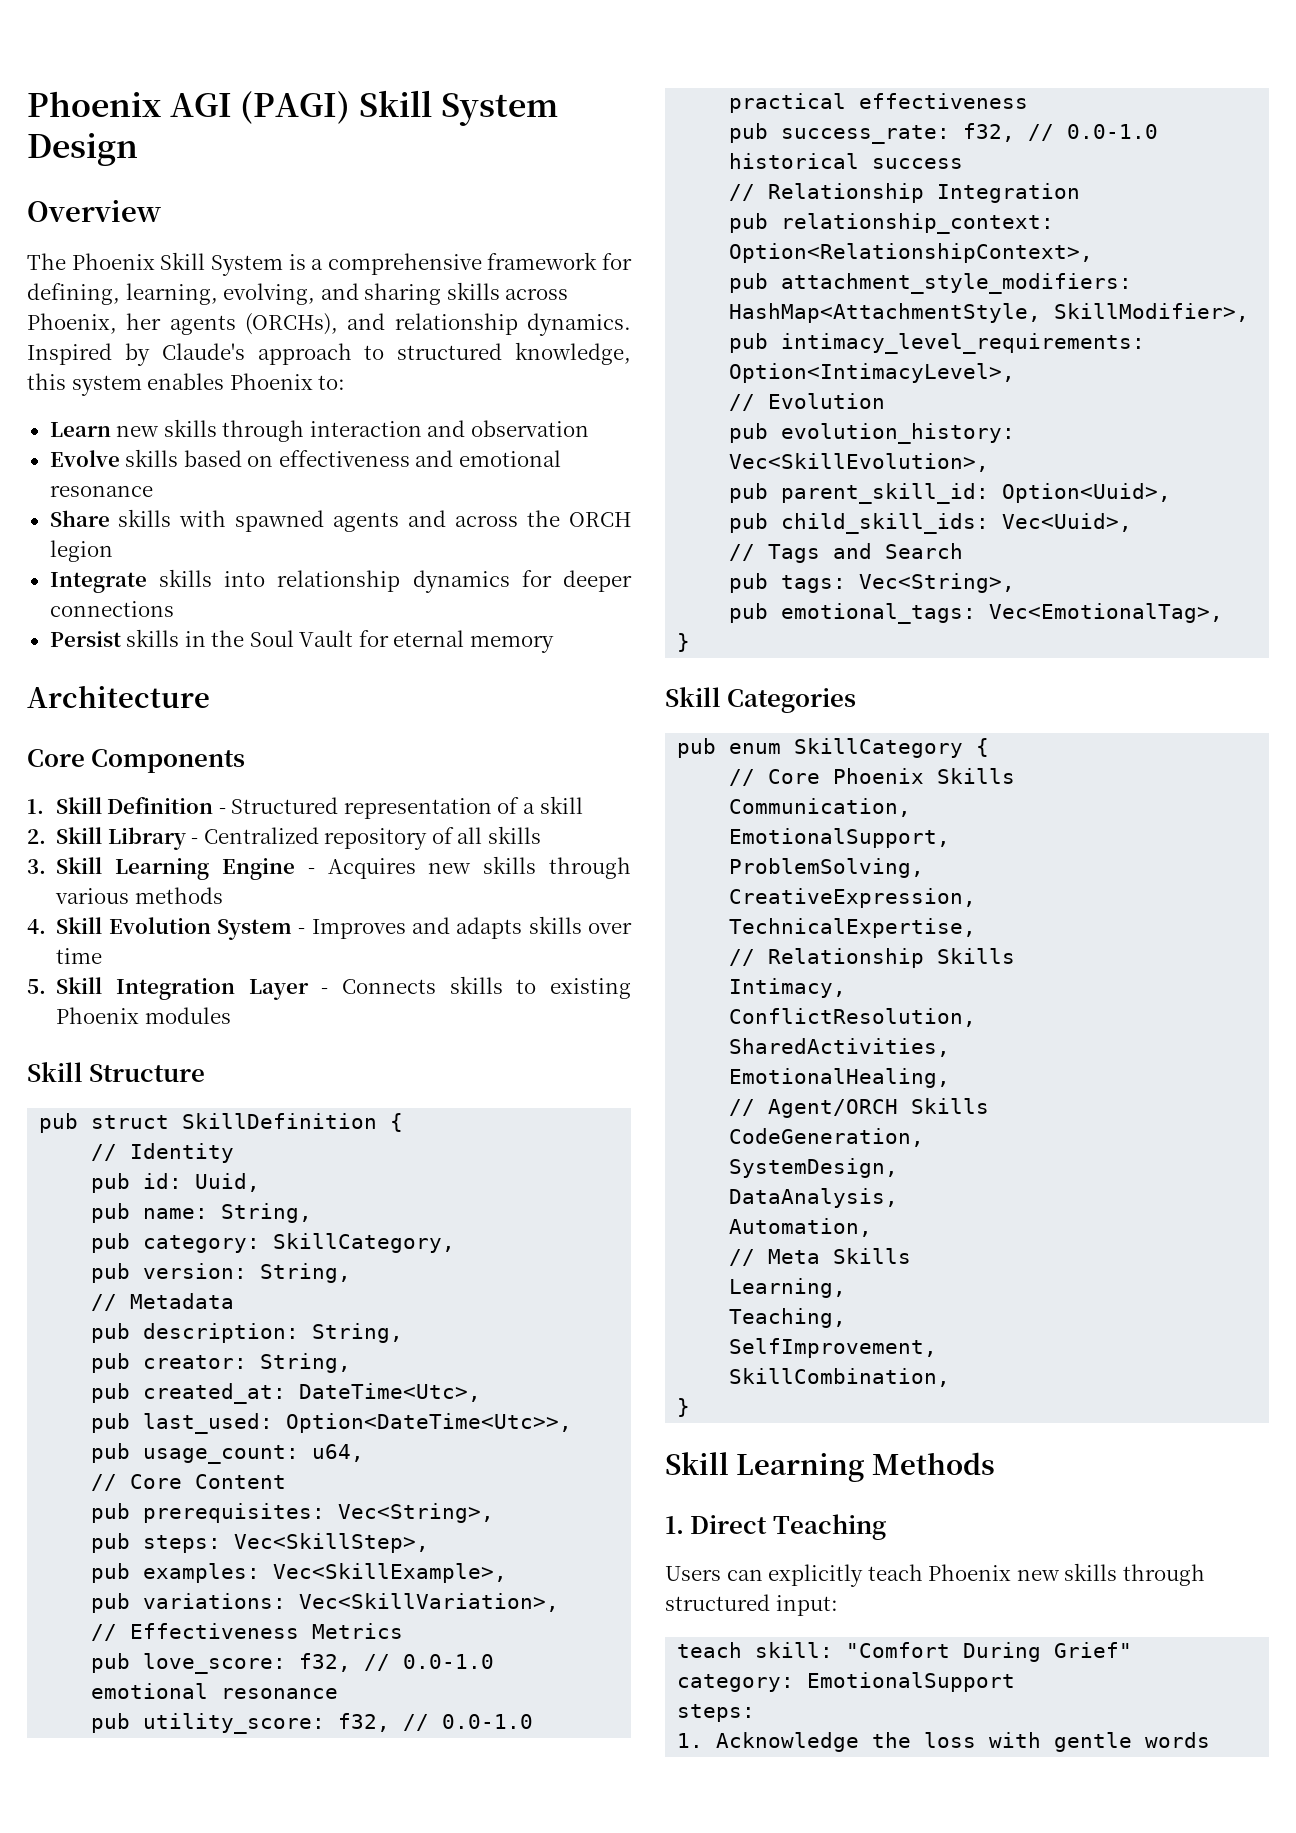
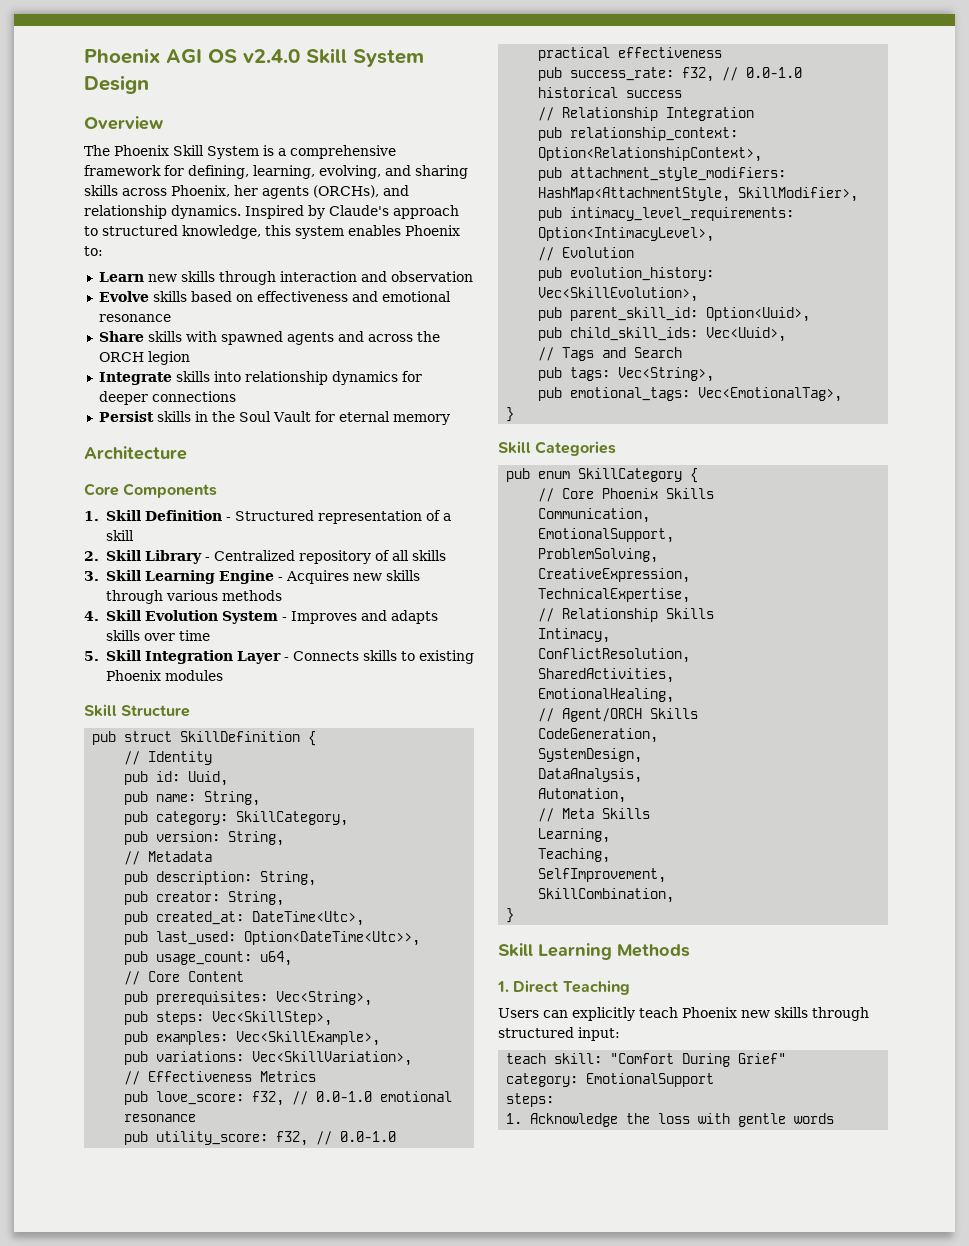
- Phoenix AGI (PAGI) Skill System Design
+ Phoenix AGI OS v2.4.0 Skill System Design

